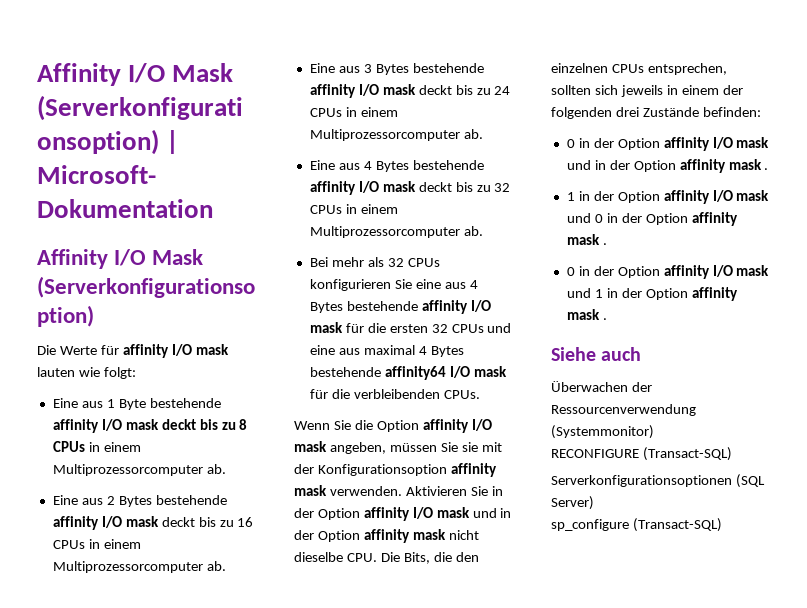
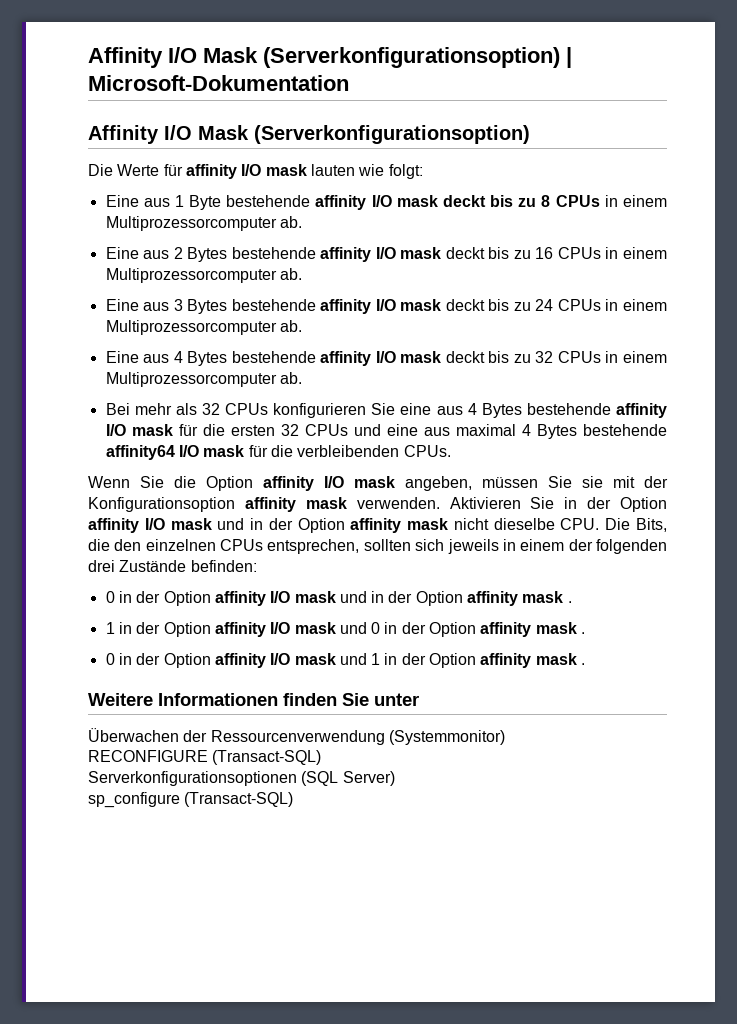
- Siehe auch
+ Weitere Informationen finden Sie unter

